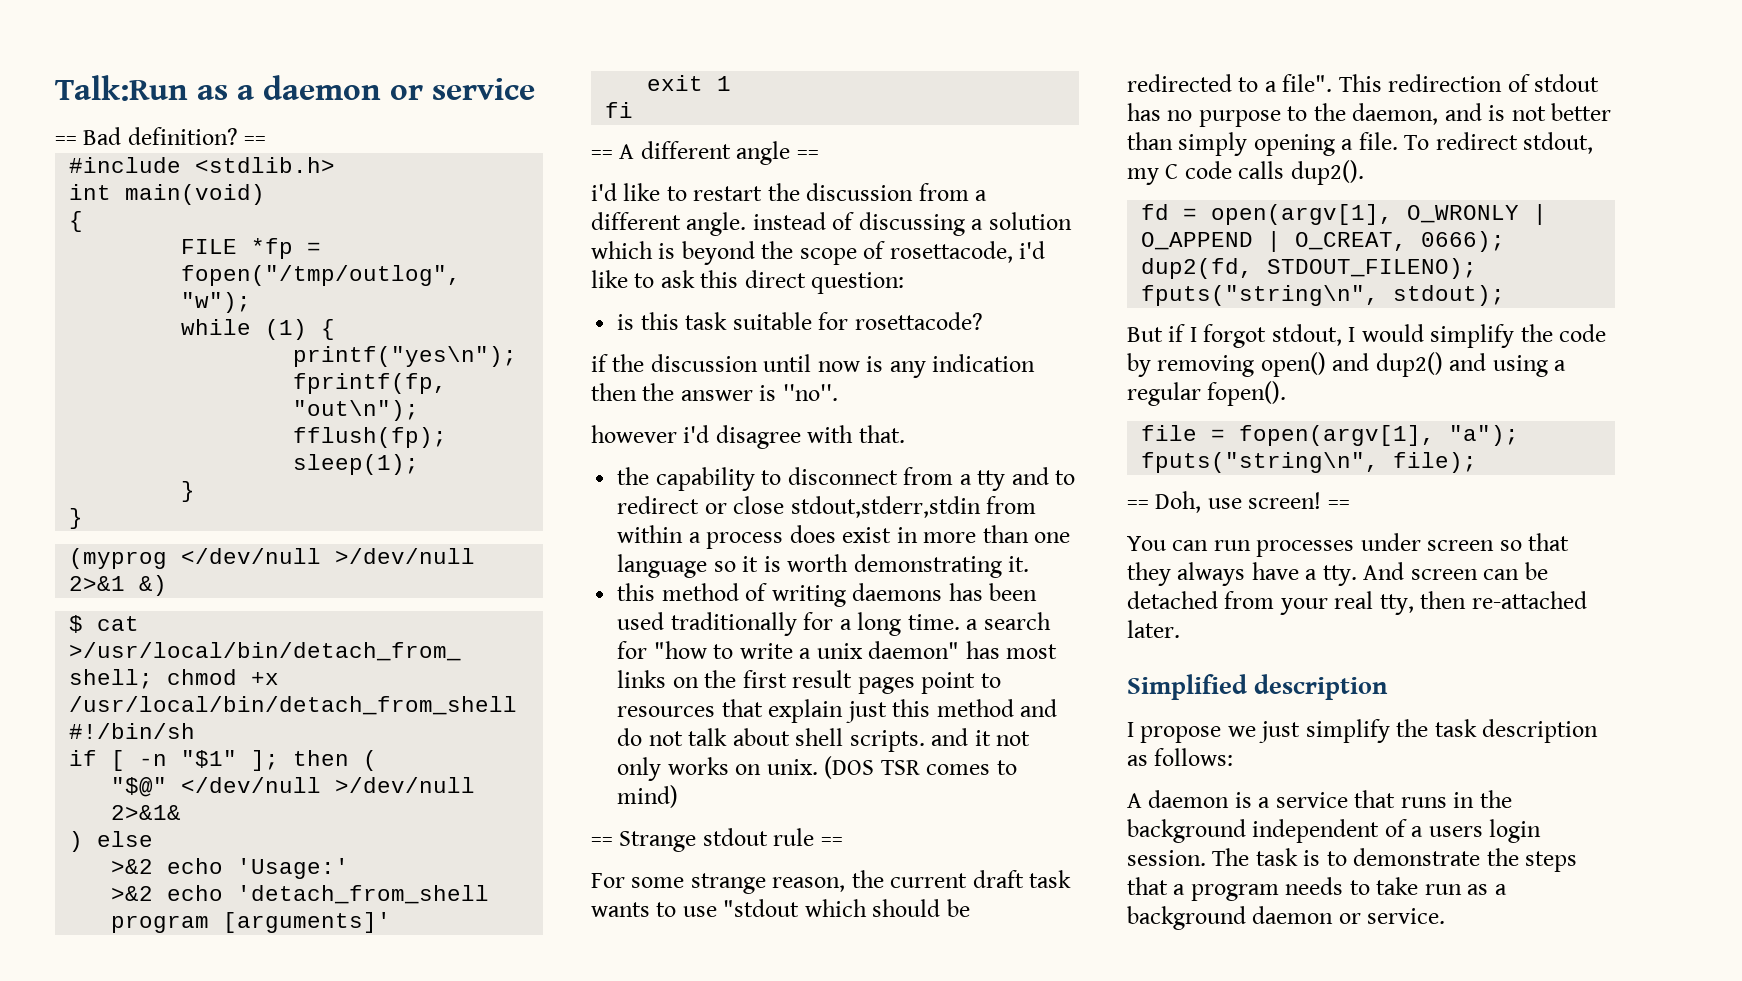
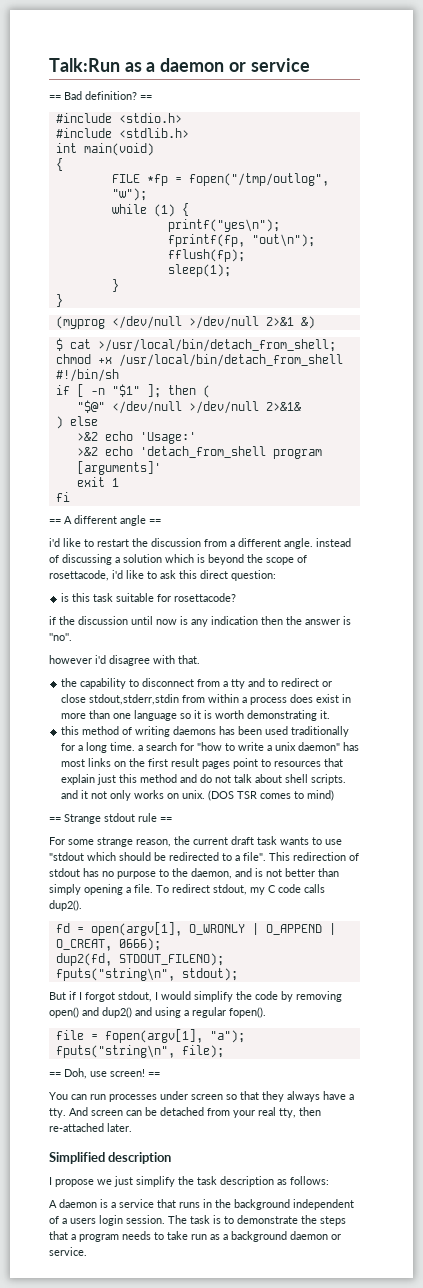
+ #include <stdio.h>

